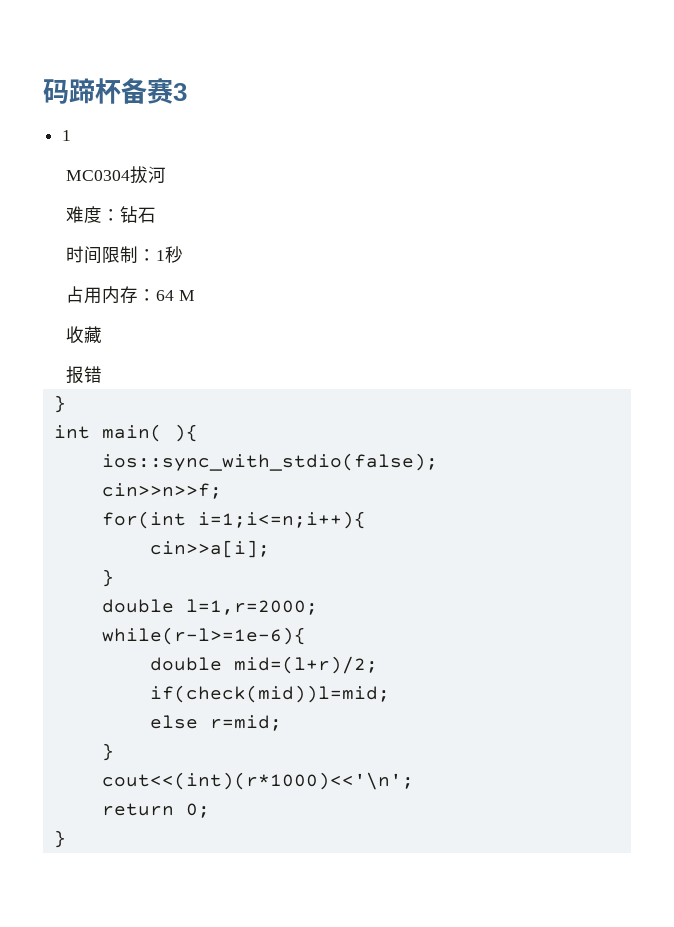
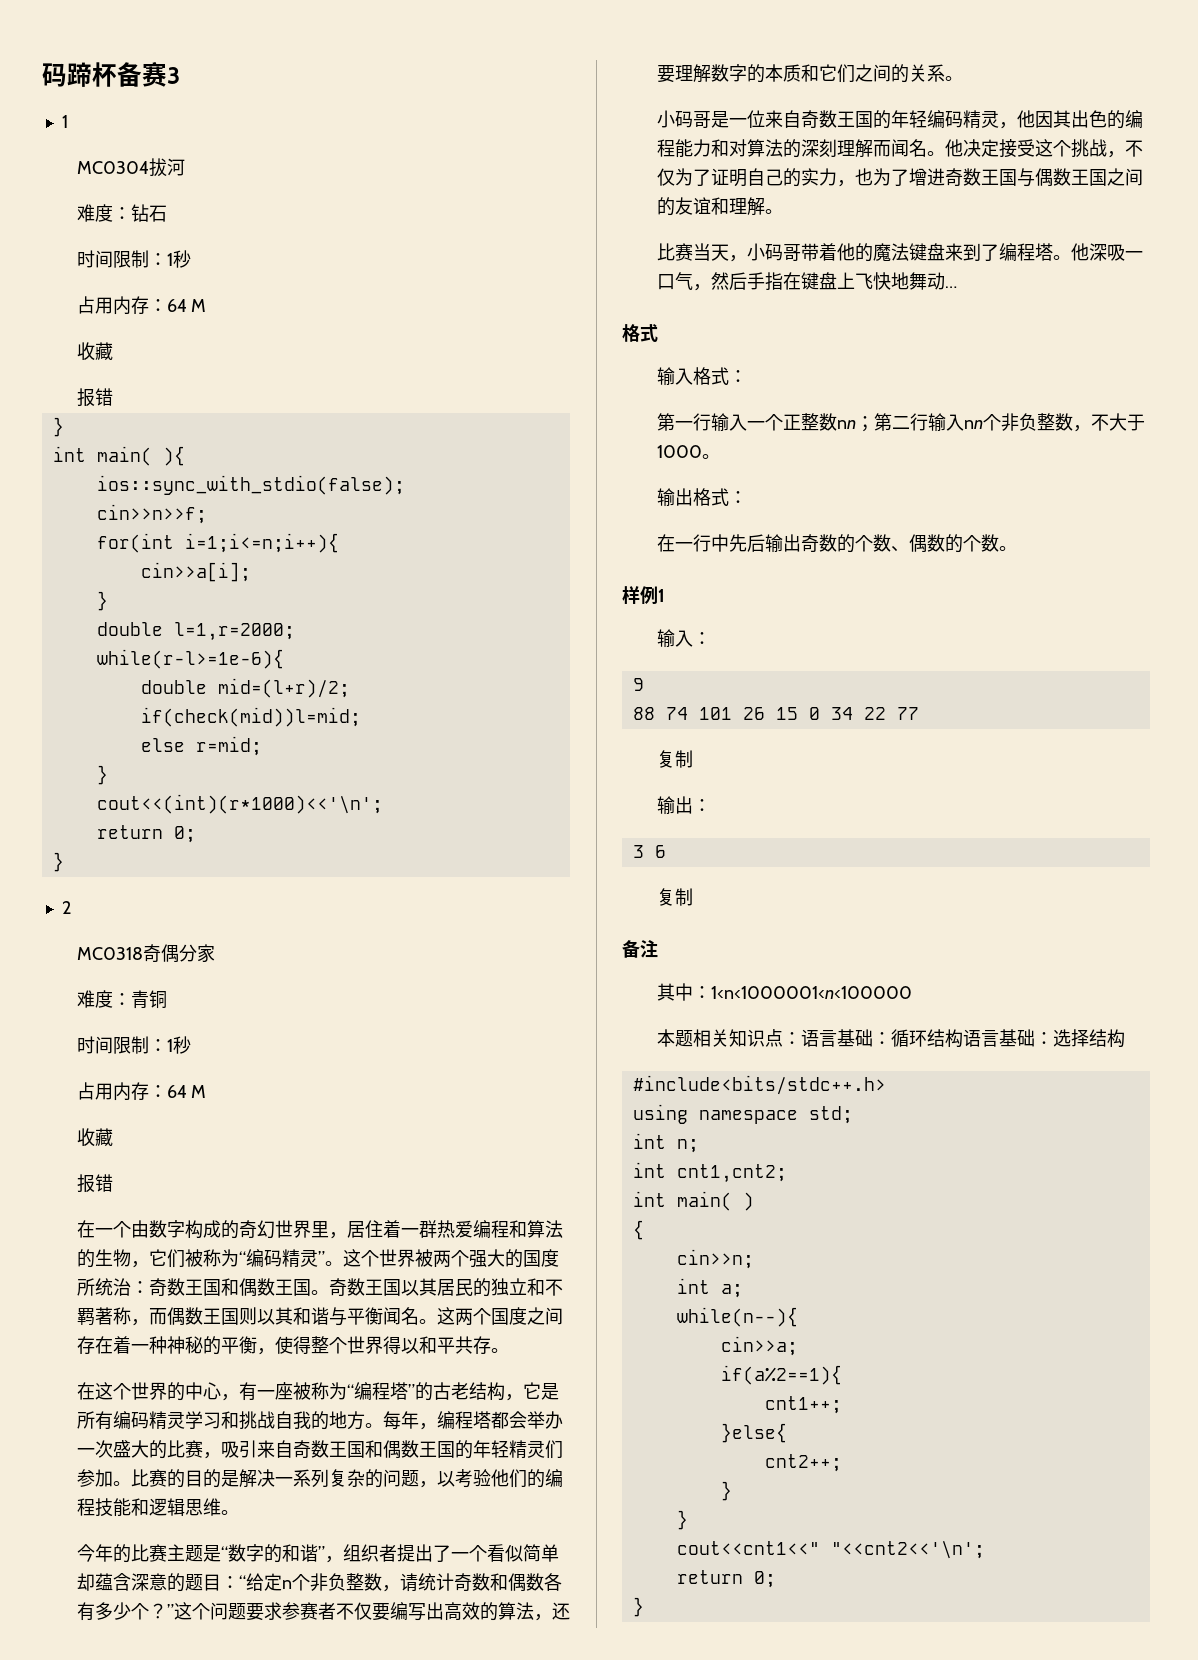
+ 2
+ MC0318奇偶分家
+ 难度：青铜
+ 时间限制：1秒
+ 占用内存：64 M
+ 收藏
+ 报错
+ 在一个由数字构成的奇幻世界里，居住着一群热爱编程和算法的生物，它们被称为“编码精灵”。这个世界被两个强大的国度所统治：奇数王国和偶数王国。奇数王国以其居民的独立和不羁著称，而偶数王国则以其和谐与平衡闻名。这两个国度之间存在着一种神秘的平衡，使得整个世界得以和平共存。
+ 在这个世界的中心，有一座被称为“编程塔”的古老结构，它是所有编码精灵学习和挑战自我的地方。每年，编程塔都会举办一次盛大的比赛，吸引来自奇数王国和偶数王国的年轻精灵们参加。比赛的目的是解决一系列复杂的问题，以考验他们的编程技能和逻辑思维。
+ 今年的比赛主题是“数字的和谐”，组织者提出了一个看似简单却蕴含深意的题目：“给定n个非负整数，请统计奇数和偶数各有多少个？”这个问题要求参赛者不仅要编写出高效的算法，还要理解数字的本质和它们之间的关系。
+ 小码哥是一位来自奇数王国的年轻编码精灵，他因其出色的编程能力和对算法的深刻理解而闻名。他决定接受这个挑战，不仅为了证明自己的实力，也为了增进奇数王国与偶数王国之间的友谊和理解。
+ 比赛当天，小码哥带着他的魔法键盘来到了编程塔。他深吸一口气，然后手指在键盘上飞快地舞动…
+ 格式
+ 输入格式：
+ 第一行输入一个正整数nn；第二行输入nn个非负整数，不大于1000。
+ 输出格式：
+ 在一行中先后输出奇数的个数、偶数的个数。
+ 样例1
+ 输入：
+ 9
+ 88 74 101 26 15 0 34 22 77
+ 复制
+ 输出：
+ 3 6
+ 复制
+ 备注
+ 其中：1<n<1000001<n<100000
+ 本题相关知识点：语言基础：循环结构语言基础：选择结构
+ #include<bits/stdc++.h>
+ using namespace std;
+ int n;
+ int cnt1,cnt2;
+ int main( )
+ {
+ cin>>n;
+ int a;
+ while(n--){
+ cin>>a;
+ if(a%2==1){
+ cnt1++;
+ }else{
+ cnt2++;
+ }
+ }
+ cout<<cnt1<<" "<<cnt2<<'\n';
+ return 0;
+ }

